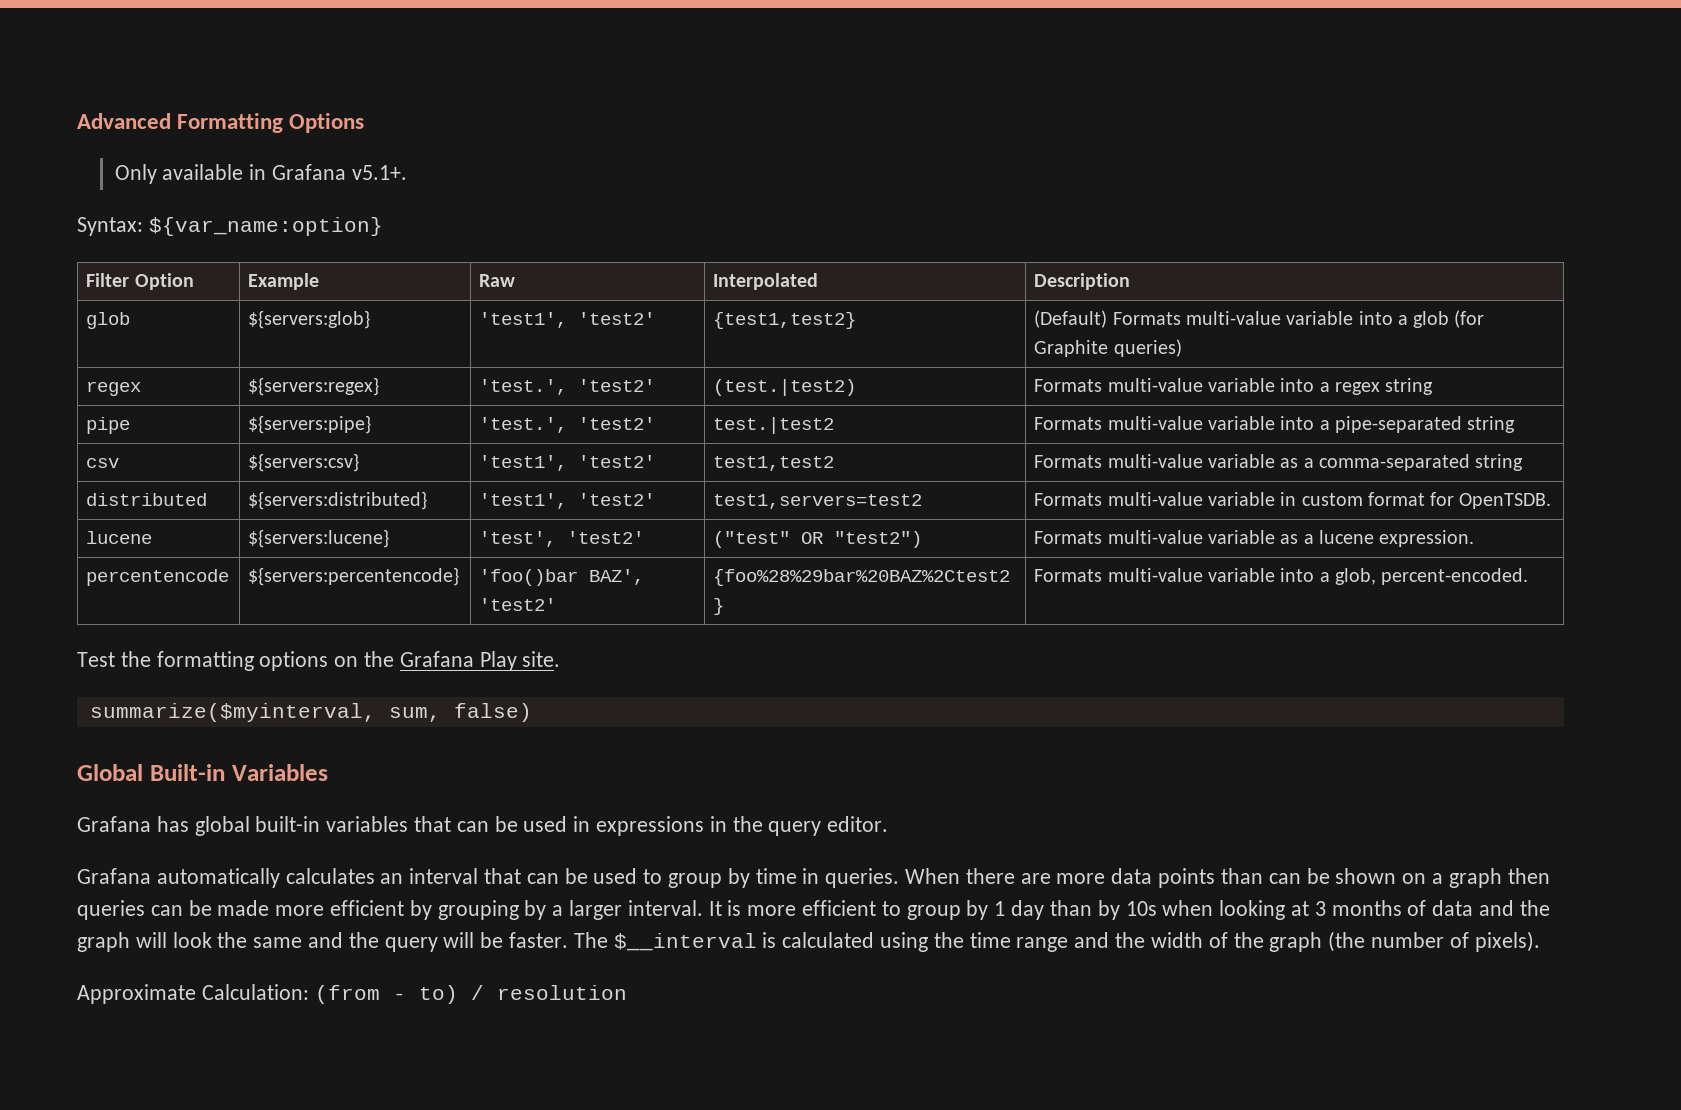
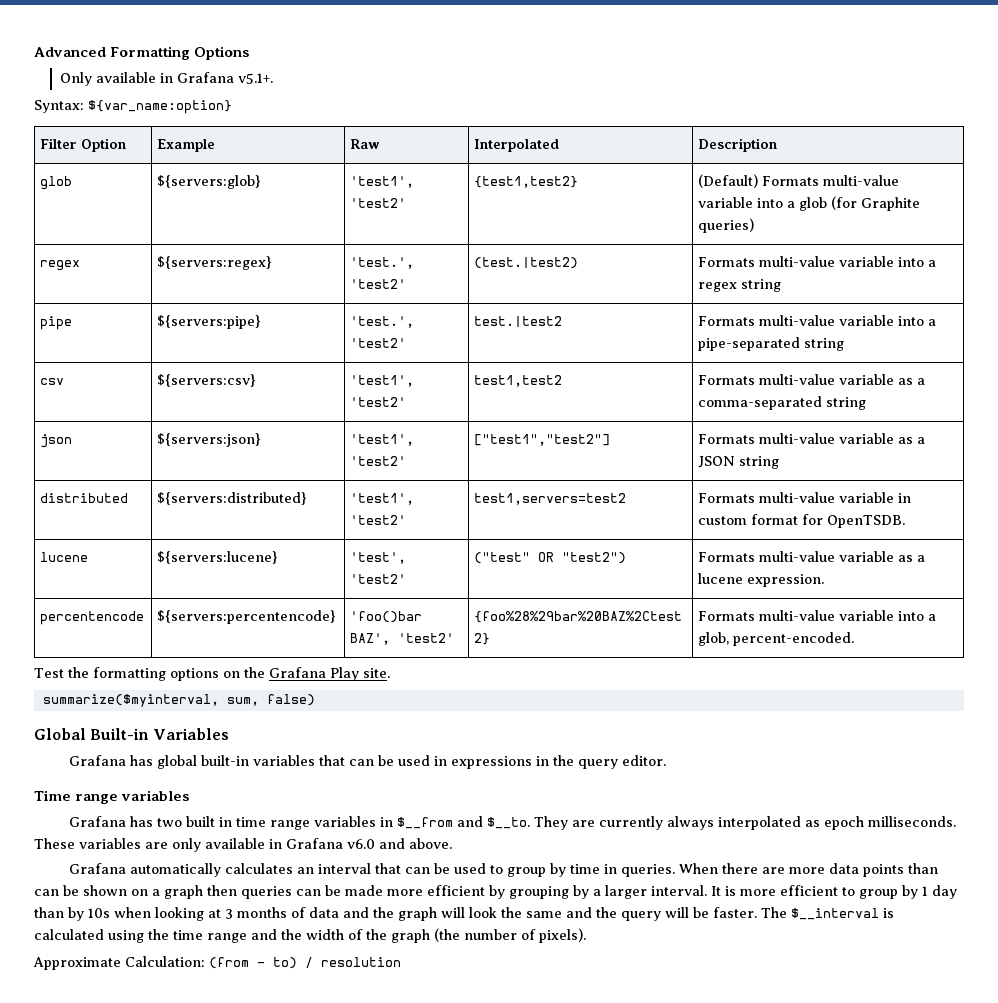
+ json | ${servers:json} | 'test1', 'test2' | ["test1","test2"] | Formats multi-value variable as a JSON string
+ Time range variables
+ Grafana has two built in time range variables in $__from and $__to. They are currently always interpolated as epoch milliseconds. These variables are only available in Grafana v6.0 and above.

